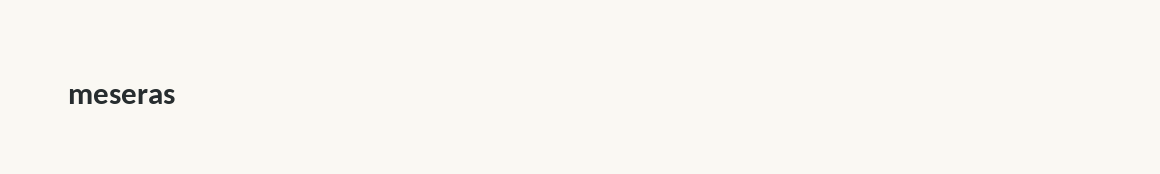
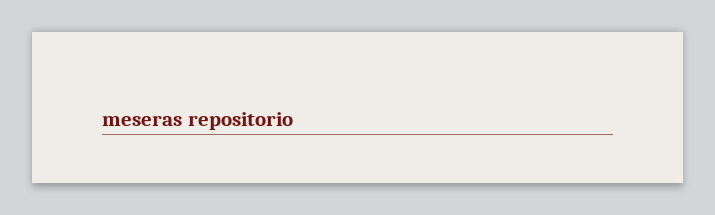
- meseras
+ meseras repositorio

